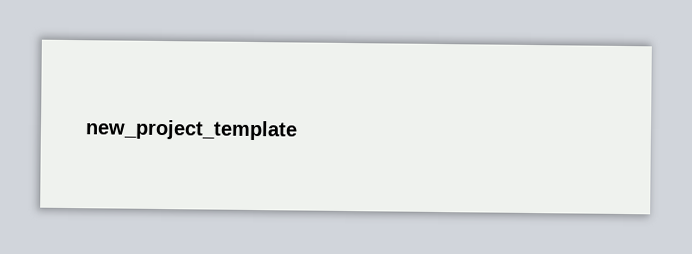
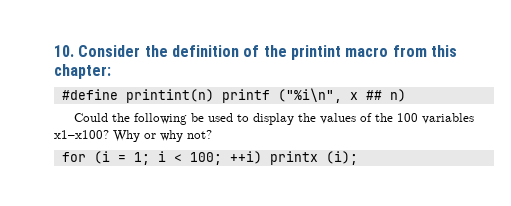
- new_project_template
+ 10. Consider the definition of the printint macro from this chapter:
+ #define printint(n) printf ("%i\n", x ## n)
+ Could the following be used to display the values of the 100 variables x1–x100? Why or why not?
+ for (i = 1; i < 100; ++i) printx (i);

